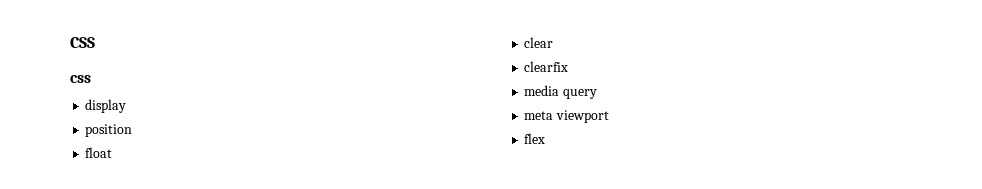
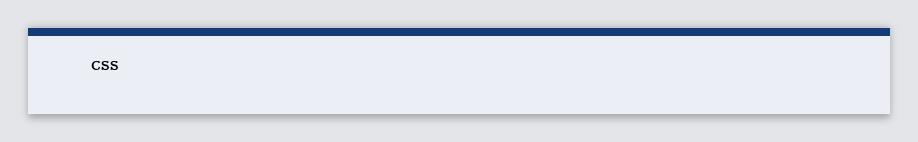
- CSS
- display
- position
- float
- clear
- clearfix
- media query
- meta viewport
- flex

